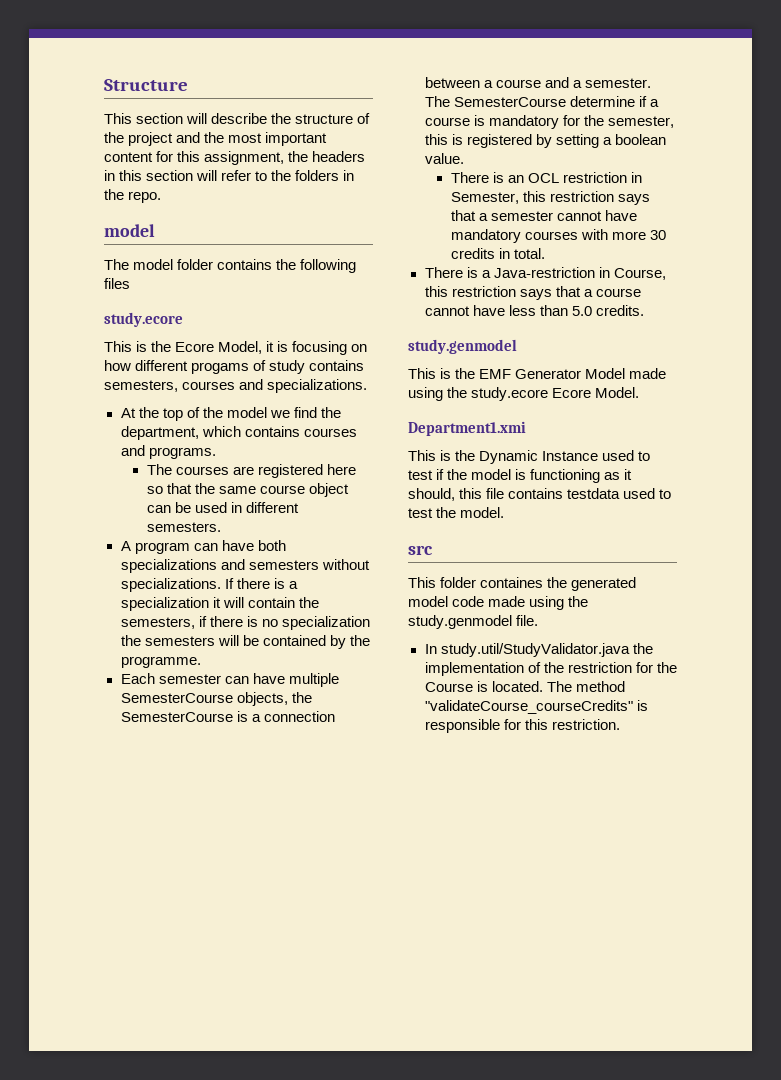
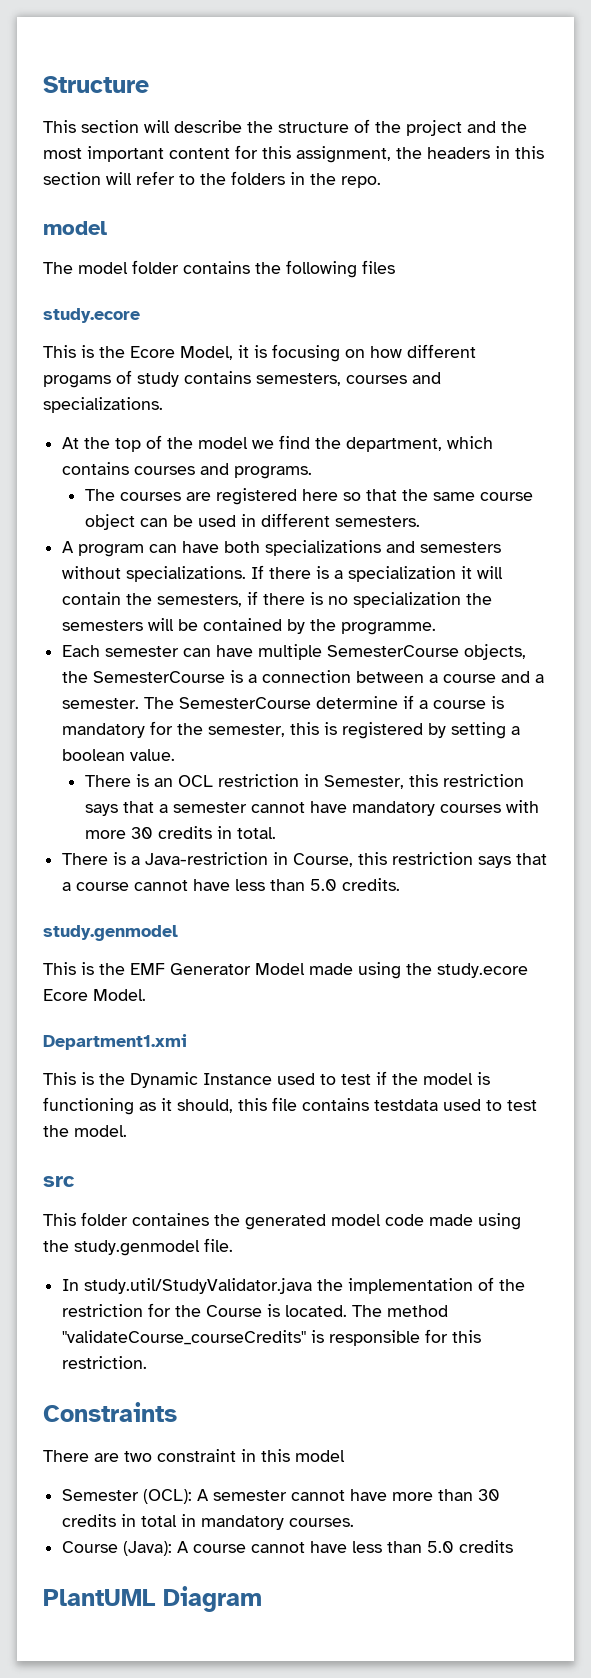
+ Constraints
+ There are two constraint in this model
+ Semester (OCL): A semester cannot have more than 30 credits in total in mandatory courses.
+ Course (Java): A course cannot have less than 5.0 credits
+ PlantUML Diagram

